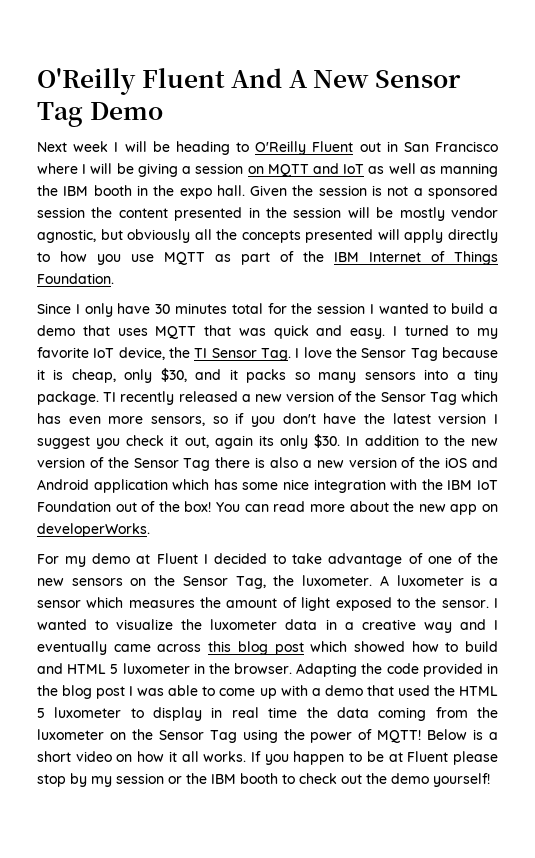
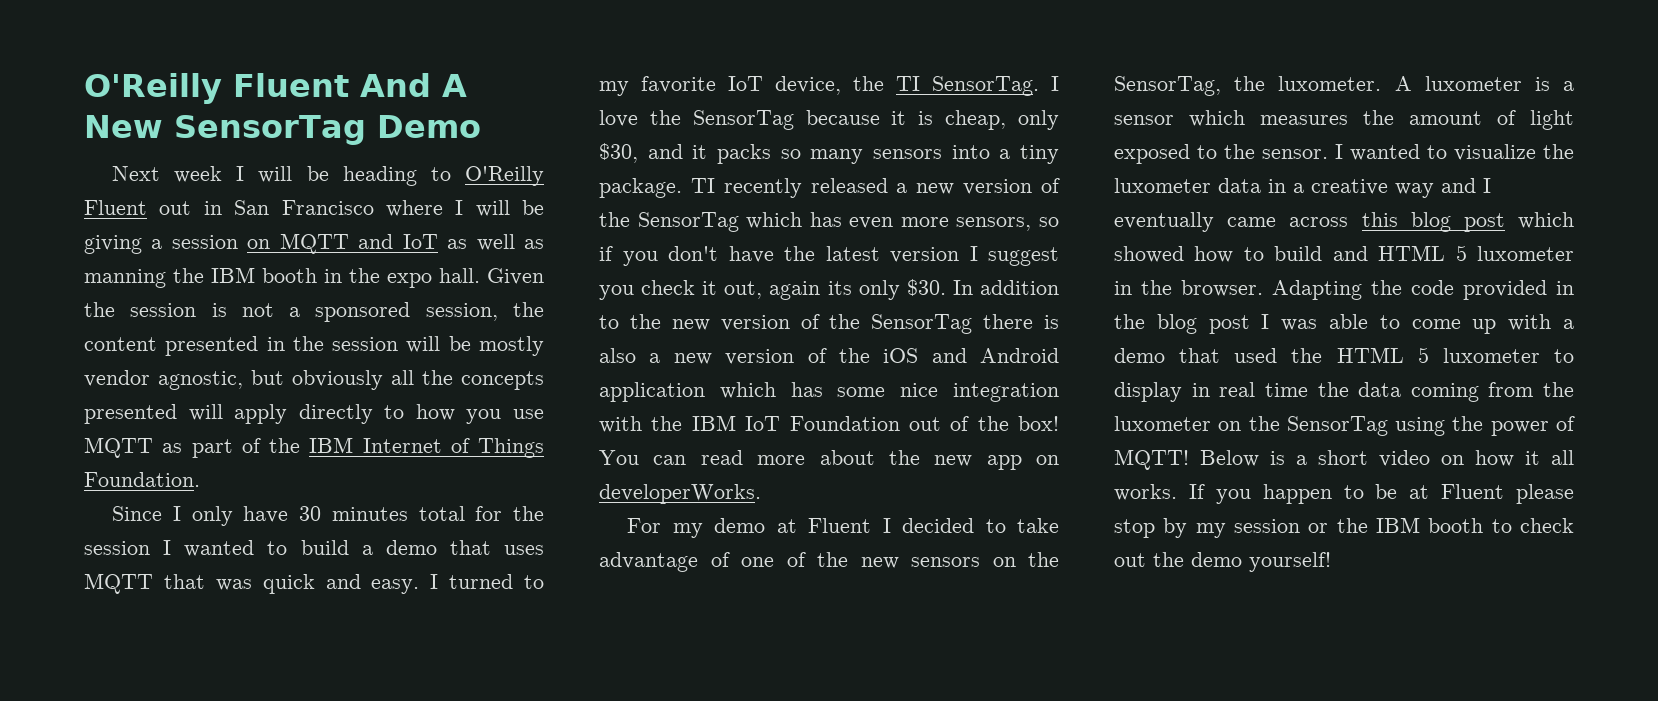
- O'Reilly Fluent And A New Sensor Tag Demo
+ O'Reilly Fluent And A New SensorTag Demo
- Given the session is not a sponsored session the content presented in the session will be mostly vendor agnostic, but obviously all the concepts presented will apply directly to how you use MQTT as part of the IBM Internet of Things Foundation.
+ Given the session is not a sponsored session, the content presented in the session will be mostly vendor agnostic, but obviously all the concepts presented will apply directly to how you use MQTT as part of the IBM Internet of Things Foundation.
- I turned to my favorite IoT device, the TI Sensor Tag. I love the Sensor Tag because it is cheap, only $30, and it packs so many sensors into a tiny package.
+ I turned to my favorite IoT device, the TI SensorTag. I love the SensorTag because it is cheap, only $30, and it packs so many sensors into a tiny package.
- TI recently released a new version of the Sensor Tag which has even more sensors, so if you don't have the latest version I suggest you check it out, again its only $30.
+ TI recently released a new version of the SensorTag which has even more sensors, so if you don't have the latest version I suggest you check it out, again its only $30.
- In addition to the new version of the Sensor Tag there is also a new version of the iOS and Android application which has some nice integration with the IBM IoT Foundation out of the box!
+ In addition to the new version of the SensorTag there is also a new version of the iOS and Android application which has some nice integration with the IBM IoT Foundation out of the box!
- For my demo at Fluent I decided to take advantage of one of the new sensors on the Sensor Tag, the luxometer.
+ For my demo at Fluent I decided to take advantage of one of the new sensors on the SensorTag, the luxometer.
- Adapting the code provided in the blog post I was able to come up with a demo that used the HTML 5 luxometer to display in real time the data coming from the luxometer on the Sensor Tag using the power of MQTT!
+ Adapting the code provided in the blog post I was able to come up with a demo that used the HTML 5 luxometer to display in real time the data coming from the luxometer on the SensorTag using the power of MQTT!

